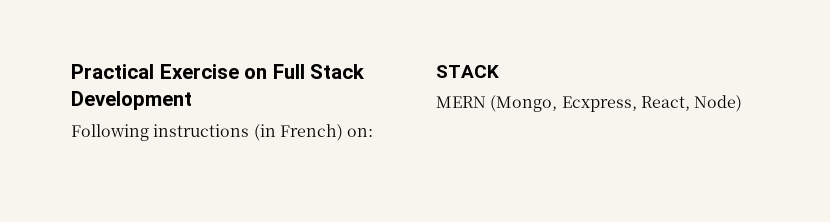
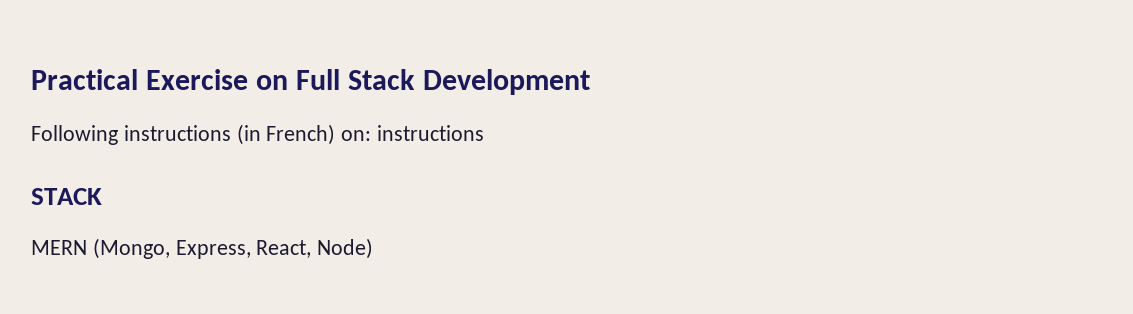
- Following instructions (in French) on:
+ Following instructions (in French) on: instructions
- MERN (Mongo, Ecxpress, React, Node)
+ MERN (Mongo, Express, React, Node)

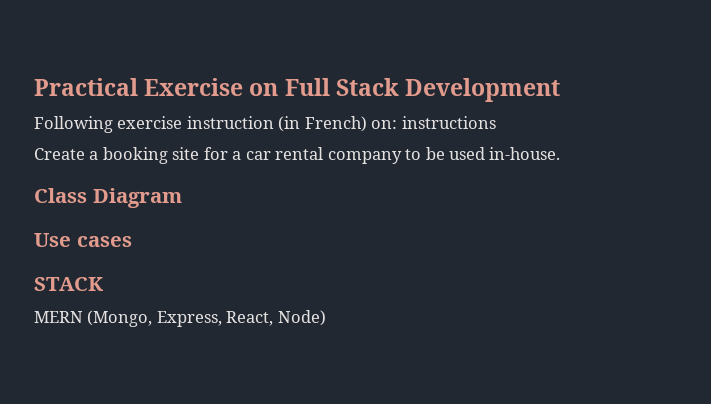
- Following instructions (in French) on: instructions
+ Following exercise instruction (in French) on: instructions
+ Create a booking site for a car rental company to be used in-house.
+ Class Diagram
+ Use cases

